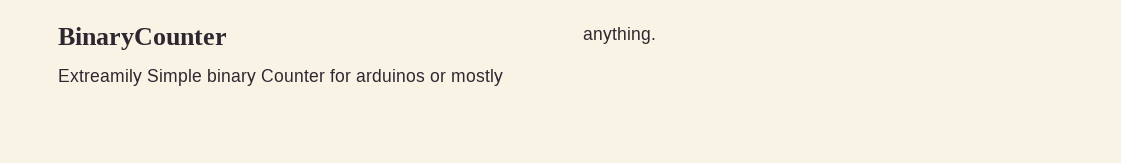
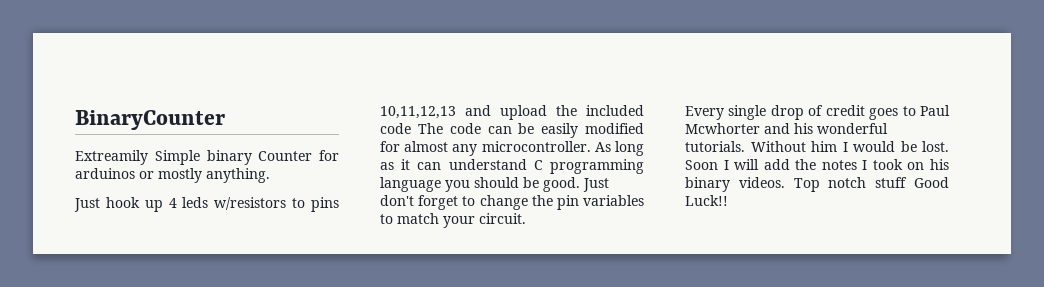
+ Just hook up 4 leds w/resistors to pins 10,11,12,13 and upload the included code The code can be easily modified for almost any microcontroller. As long as it can understand C programming language you should be good. Just don't forget to change the pin variables to match your circuit.
+ Every single drop of credit goes to Paul Mcwhorter and his wonderful tutorials. Without him I would be lost. Soon I will add the notes I took on his binary videos. Top notch stuff Good Luck!!

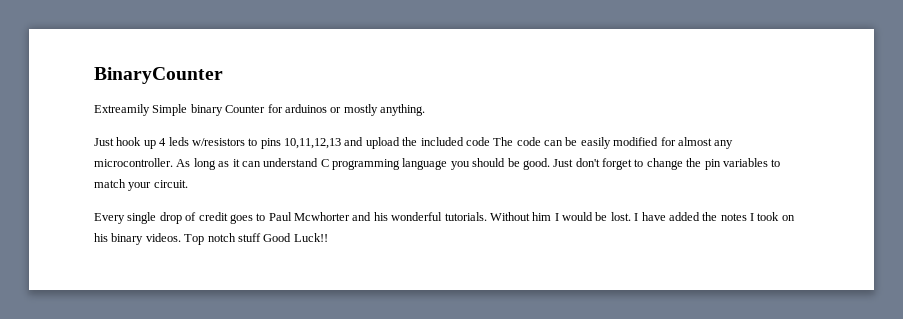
- Soon I will add the notes I took on his binary videos.
+ I have added the notes I took on his binary videos.

